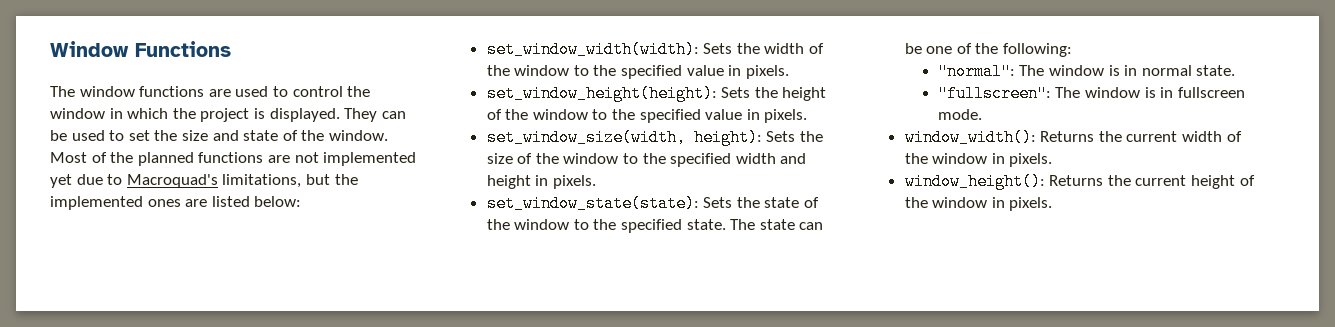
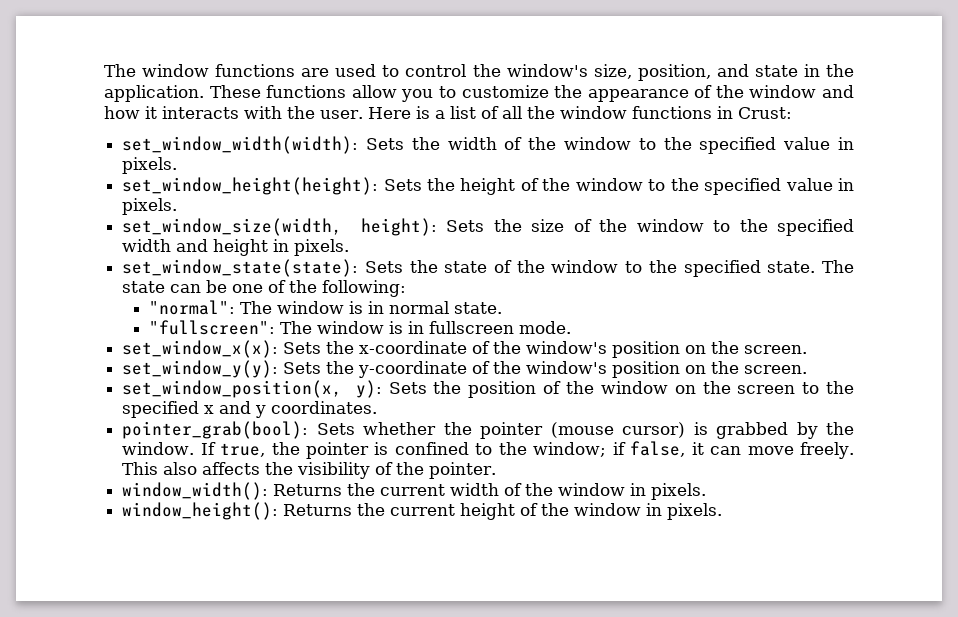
- Window Functions
- The window functions are used to control the window in which the project is displayed. They can be used to set the size and state of the window. Most of the planned functions are not implemented yet due to Macroquad's limitations, but the implemented ones are listed below:
+ The window functions are used to control the window's size, position, and state in the application. These functions allow you to customize the appearance of the window and how it interacts with the user. Here is a list of all the window functions in Crust:
+ set_window_x(x): Sets the x-coordinate of the window's position on the screen.
+ set_window_y(y): Sets the y-coordinate of the window's position on the screen.
+ set_window_position(x, y): Sets the position of the window on the screen to the specified x and y coordinates.
+ pointer_grab(bool): Sets whether the pointer (mouse cursor) is grabbed by the window. If true, the pointer is confined to the window; if false, it can move freely. This also affects the visibility of the pointer.

